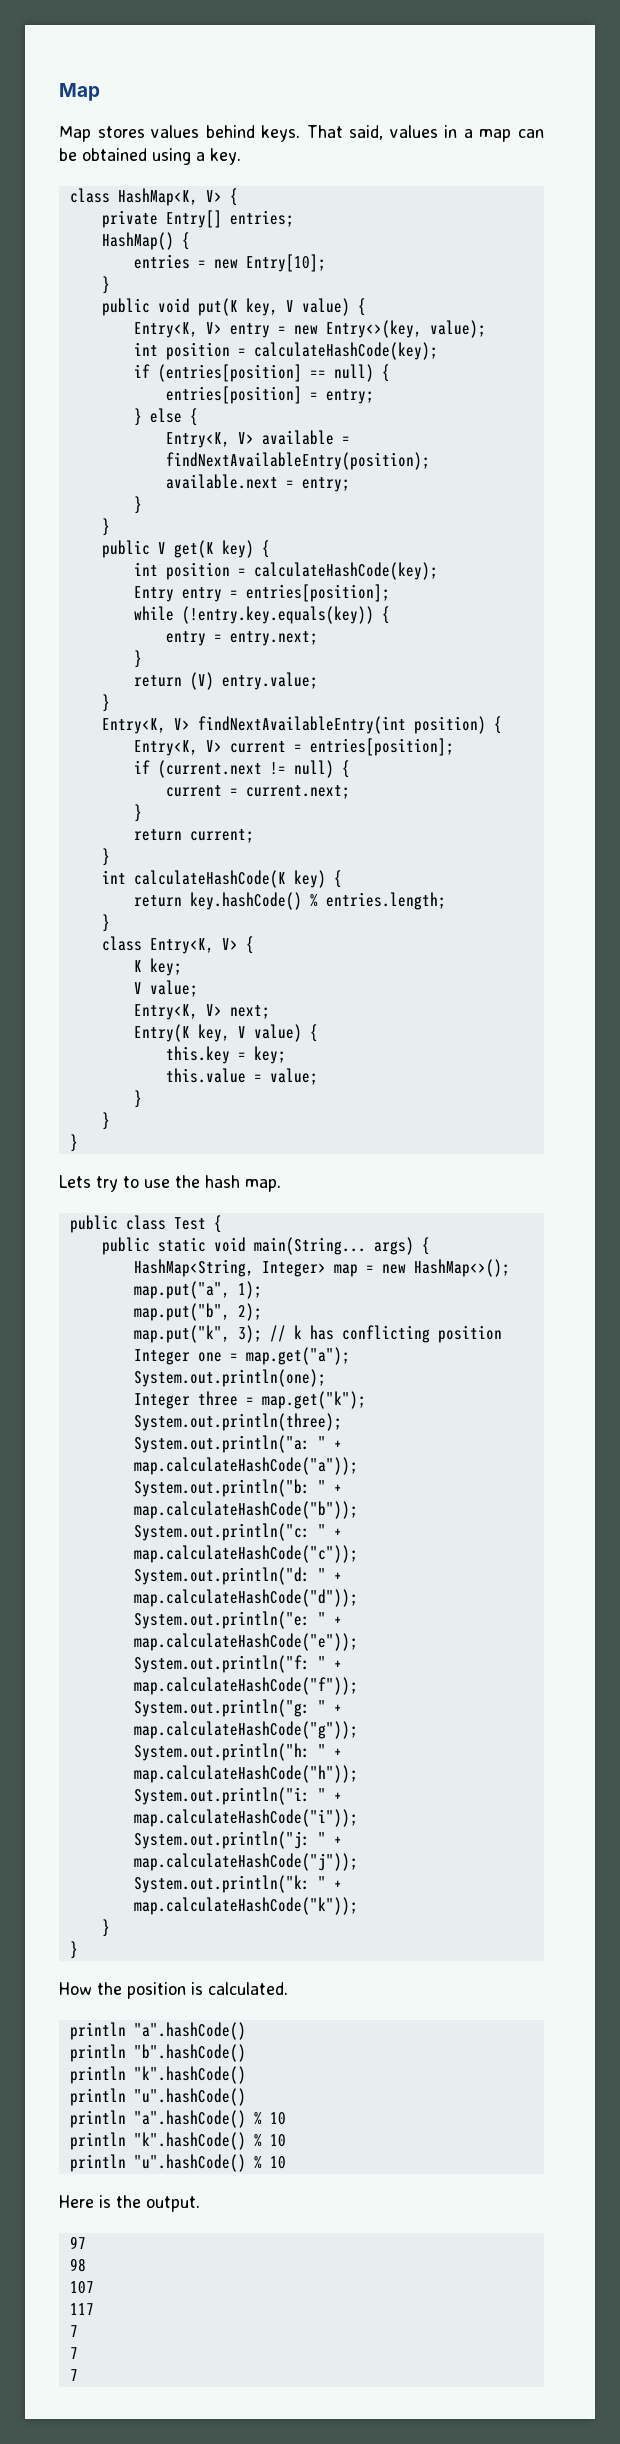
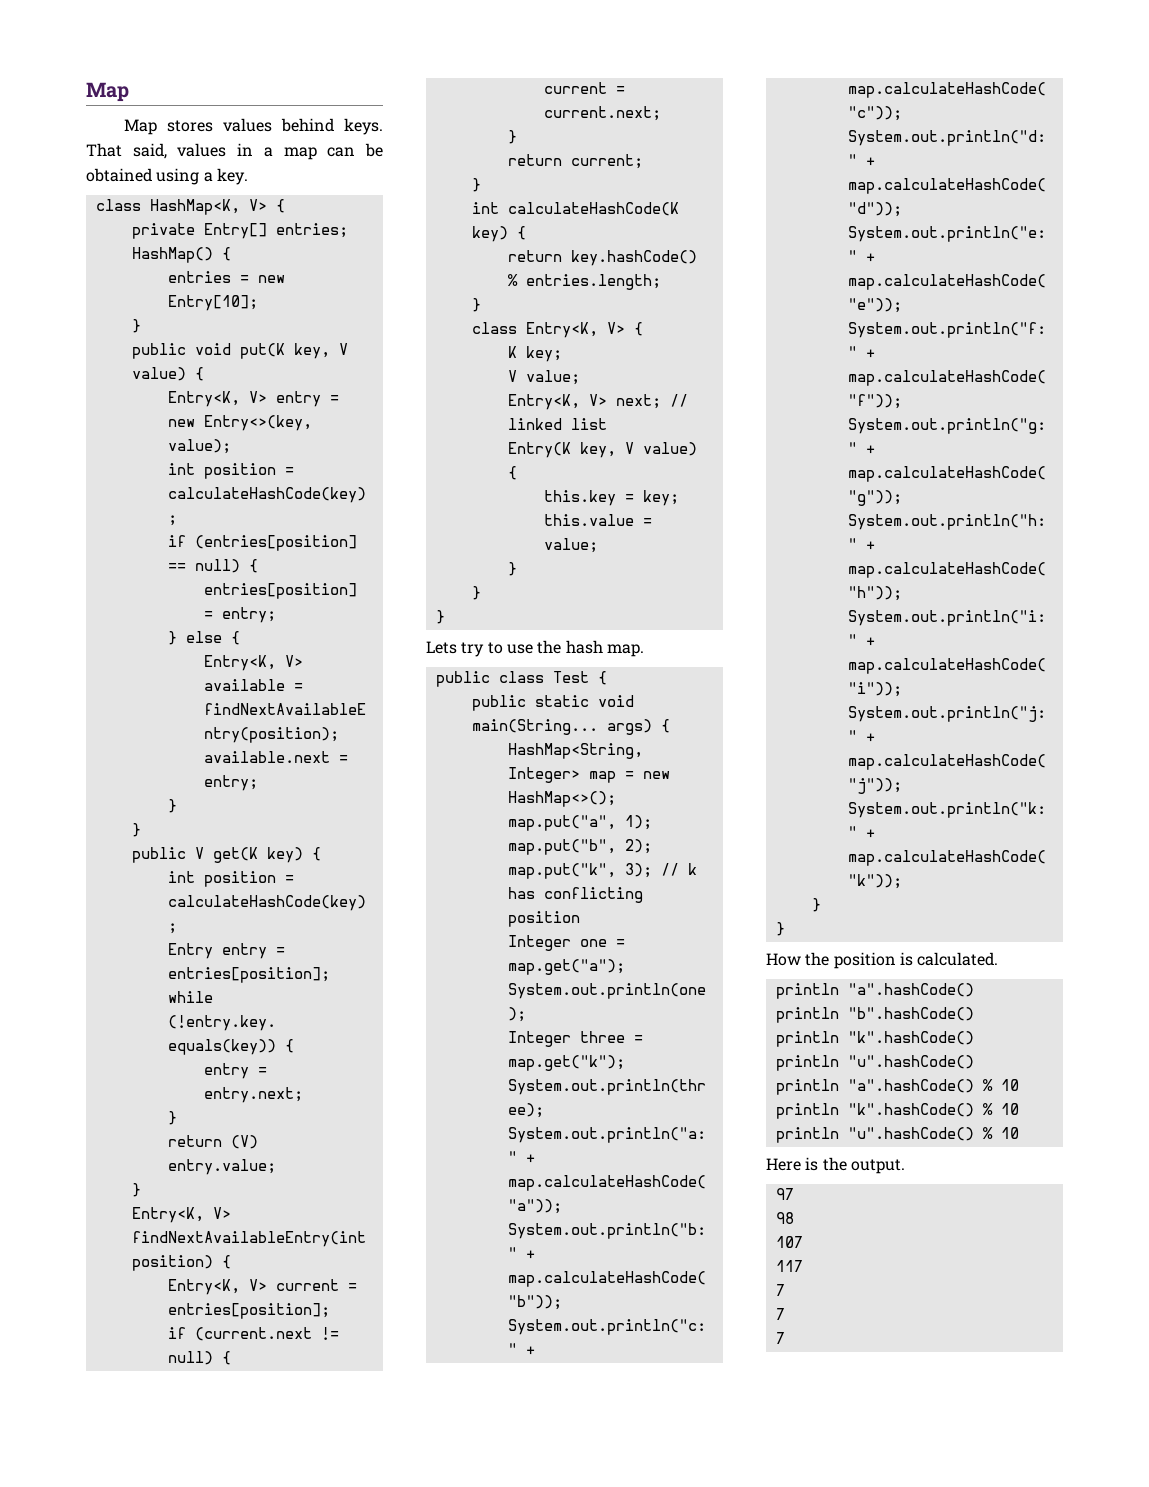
- Entry<K, V> next;
+ Entry<K, V> next; // linked list

